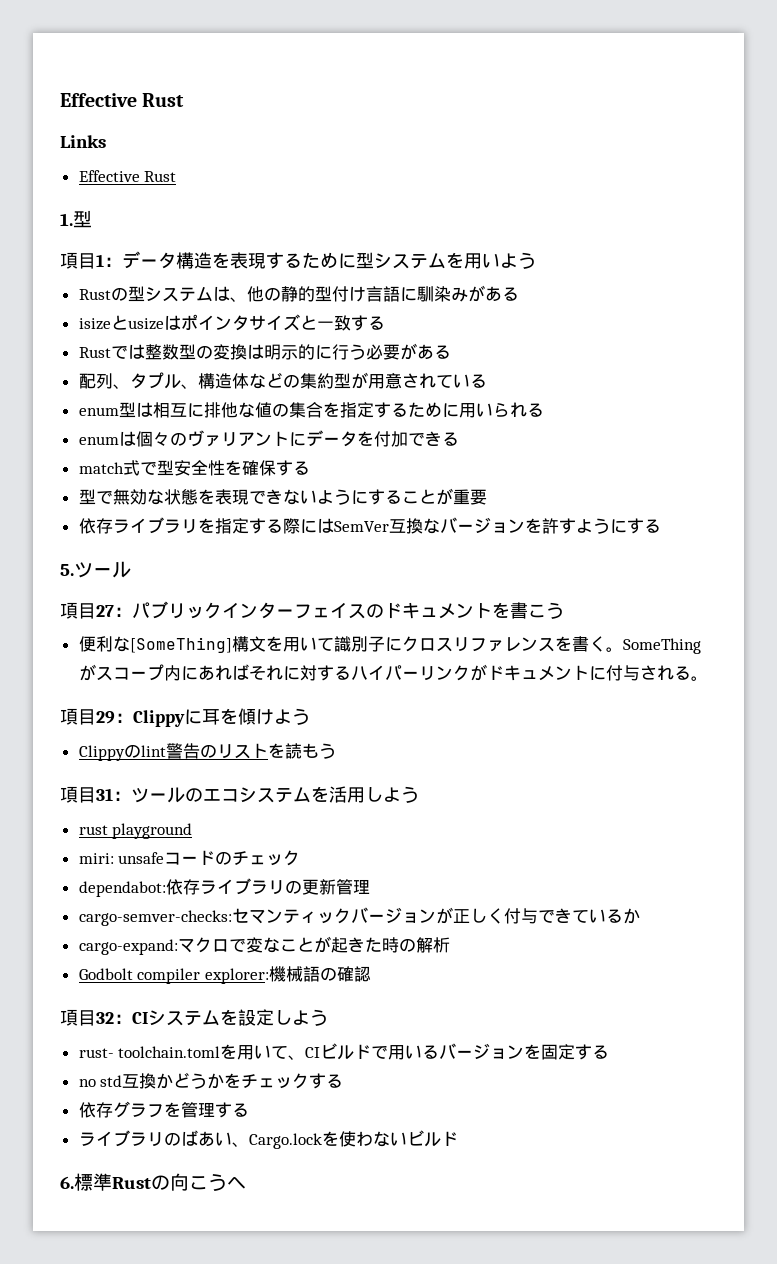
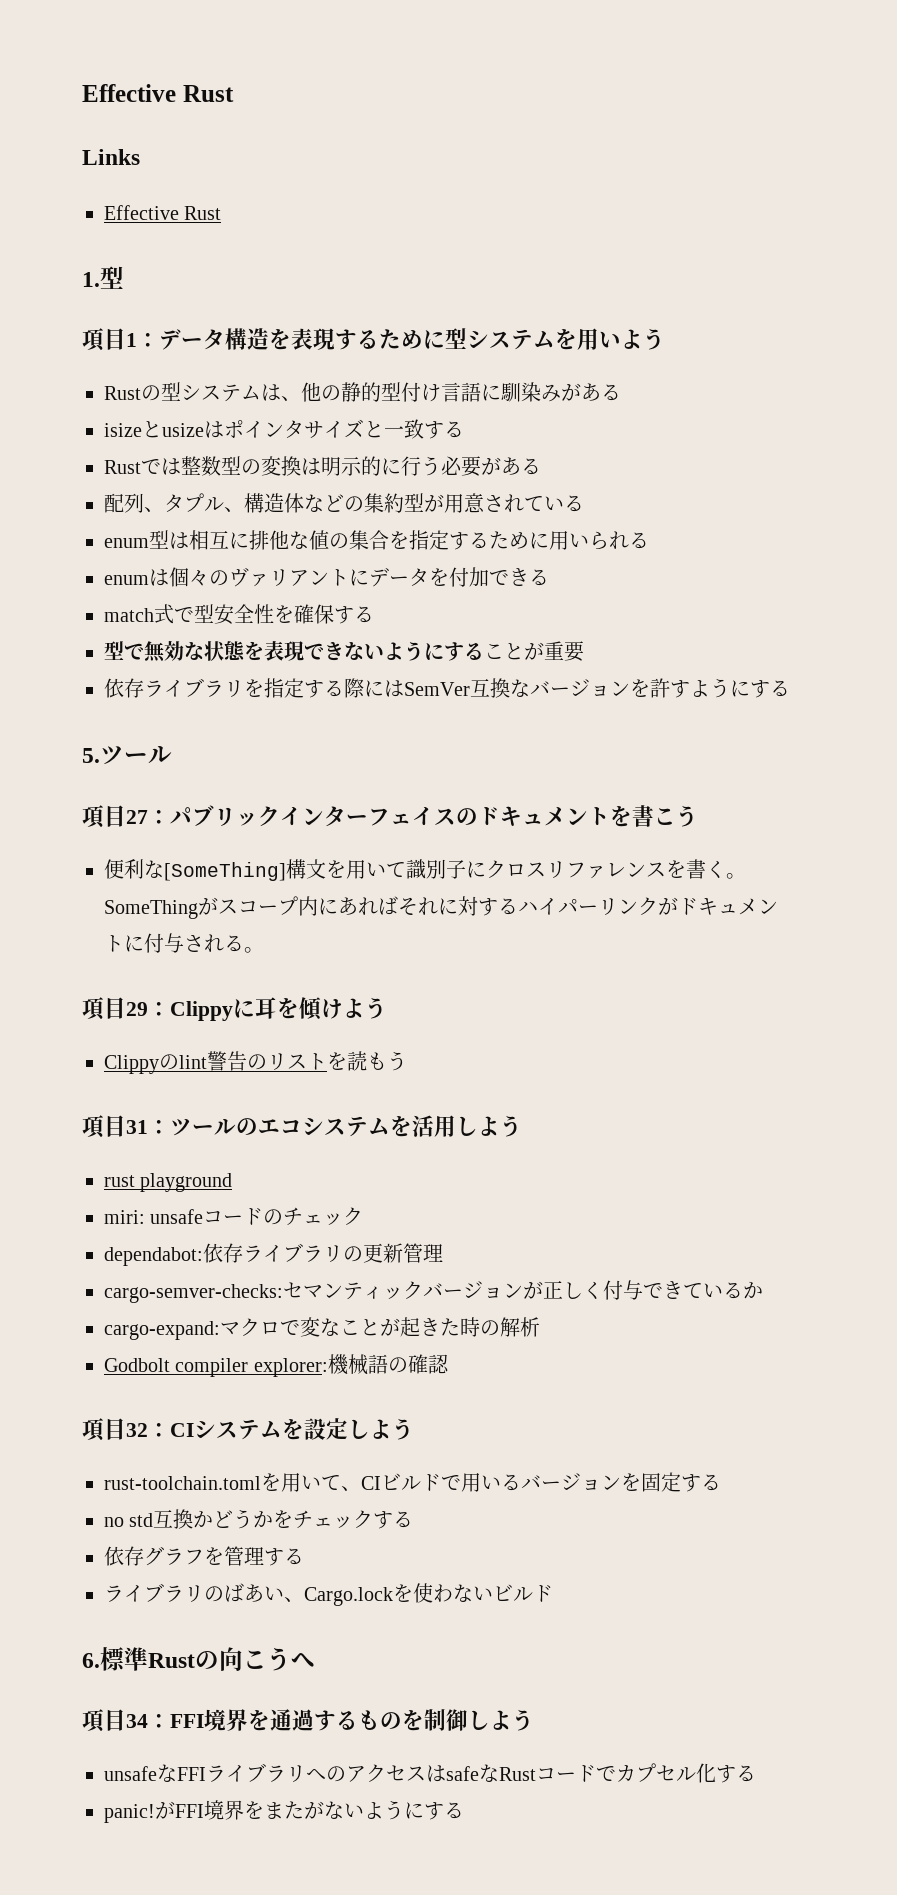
- rust- toolchain.tomlを用いて、CIビルドで用いるバージョンを固定する
+ rust-toolchain.tomlを用いて、CIビルドで用いるバージョンを固定する
+ 項目34：FFI境界を通過するものを制御しよう
+ unsafeなFFIライブラリへのアクセスはsafeなRustコードでカプセル化する
+ panic!がFFI境界をまたがないようにする

